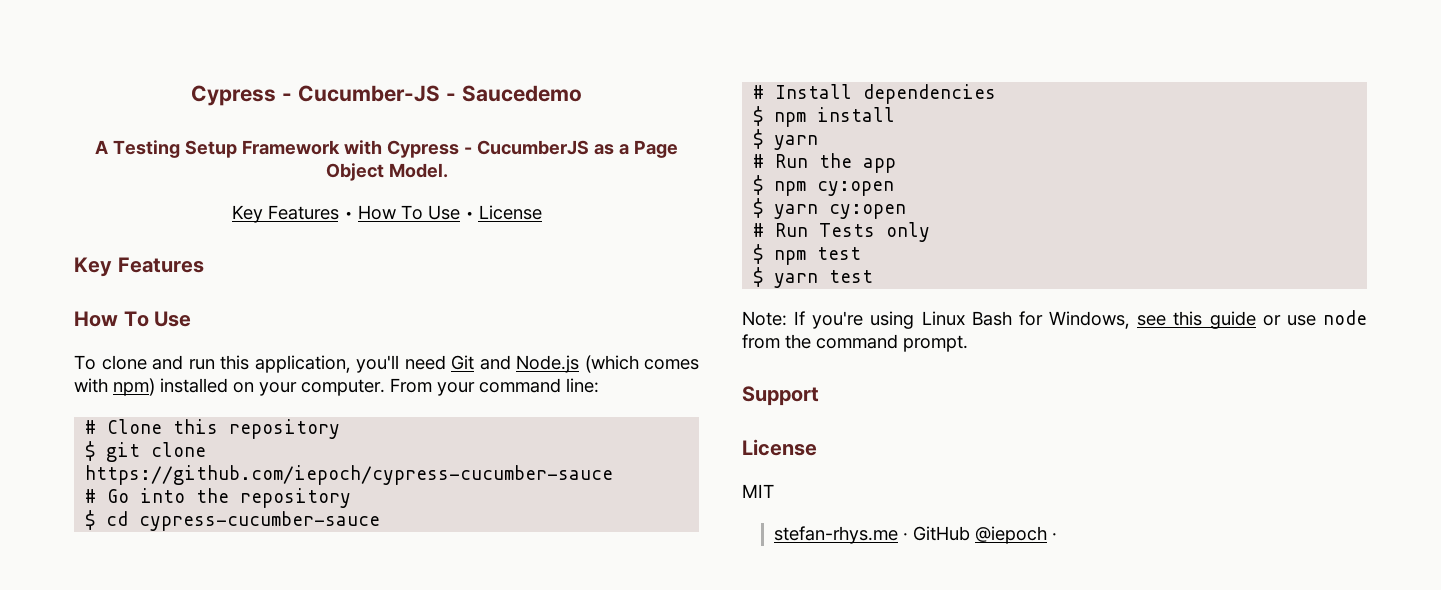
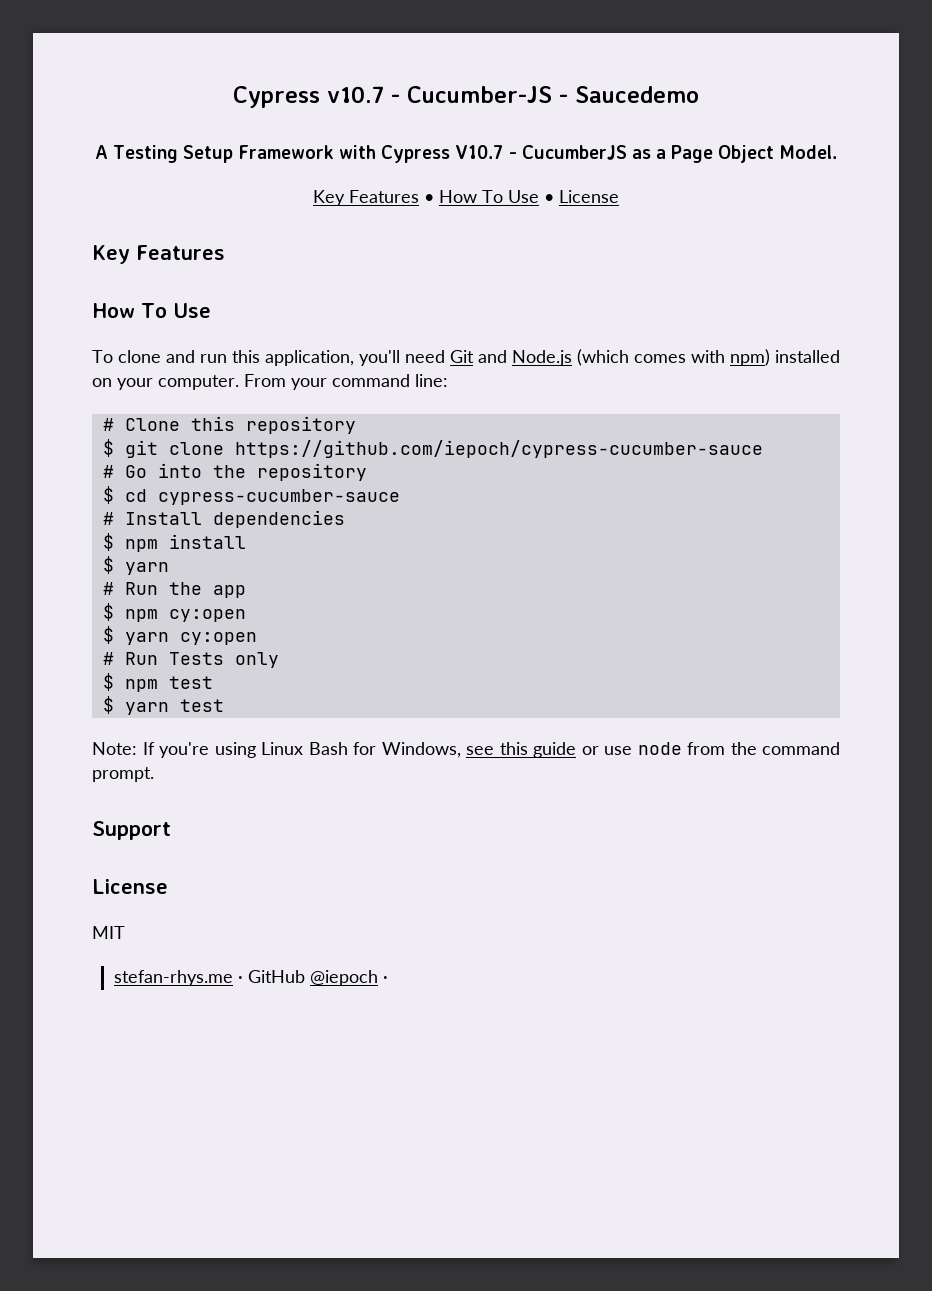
- Cypress - Cucumber-JS - Saucedemo
+ Cypress v10.7 - Cucumber-JS - Saucedemo
- A Testing Setup Framework with Cypress - CucumberJS as a Page Object Model.
+ A Testing Setup Framework with Cypress V10.7 - CucumberJS as a Page Object Model.

